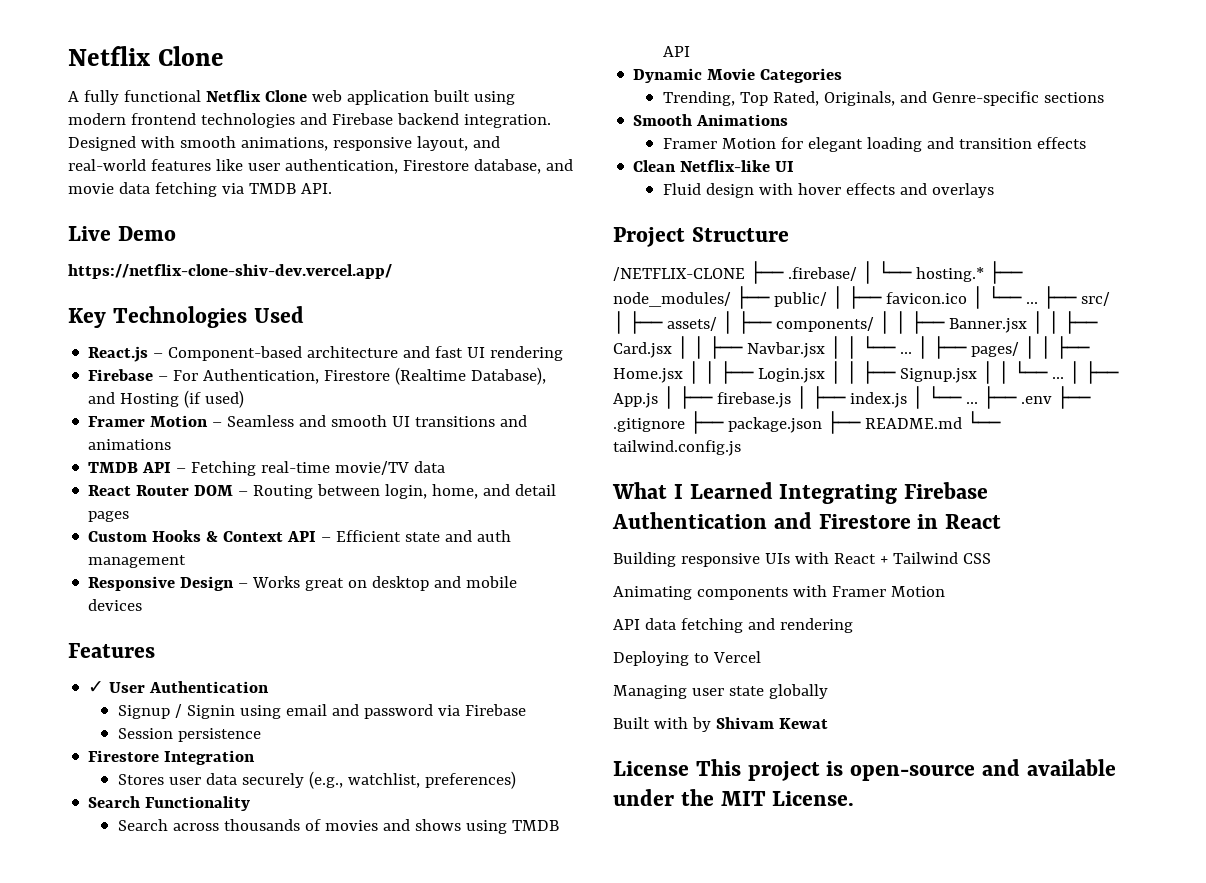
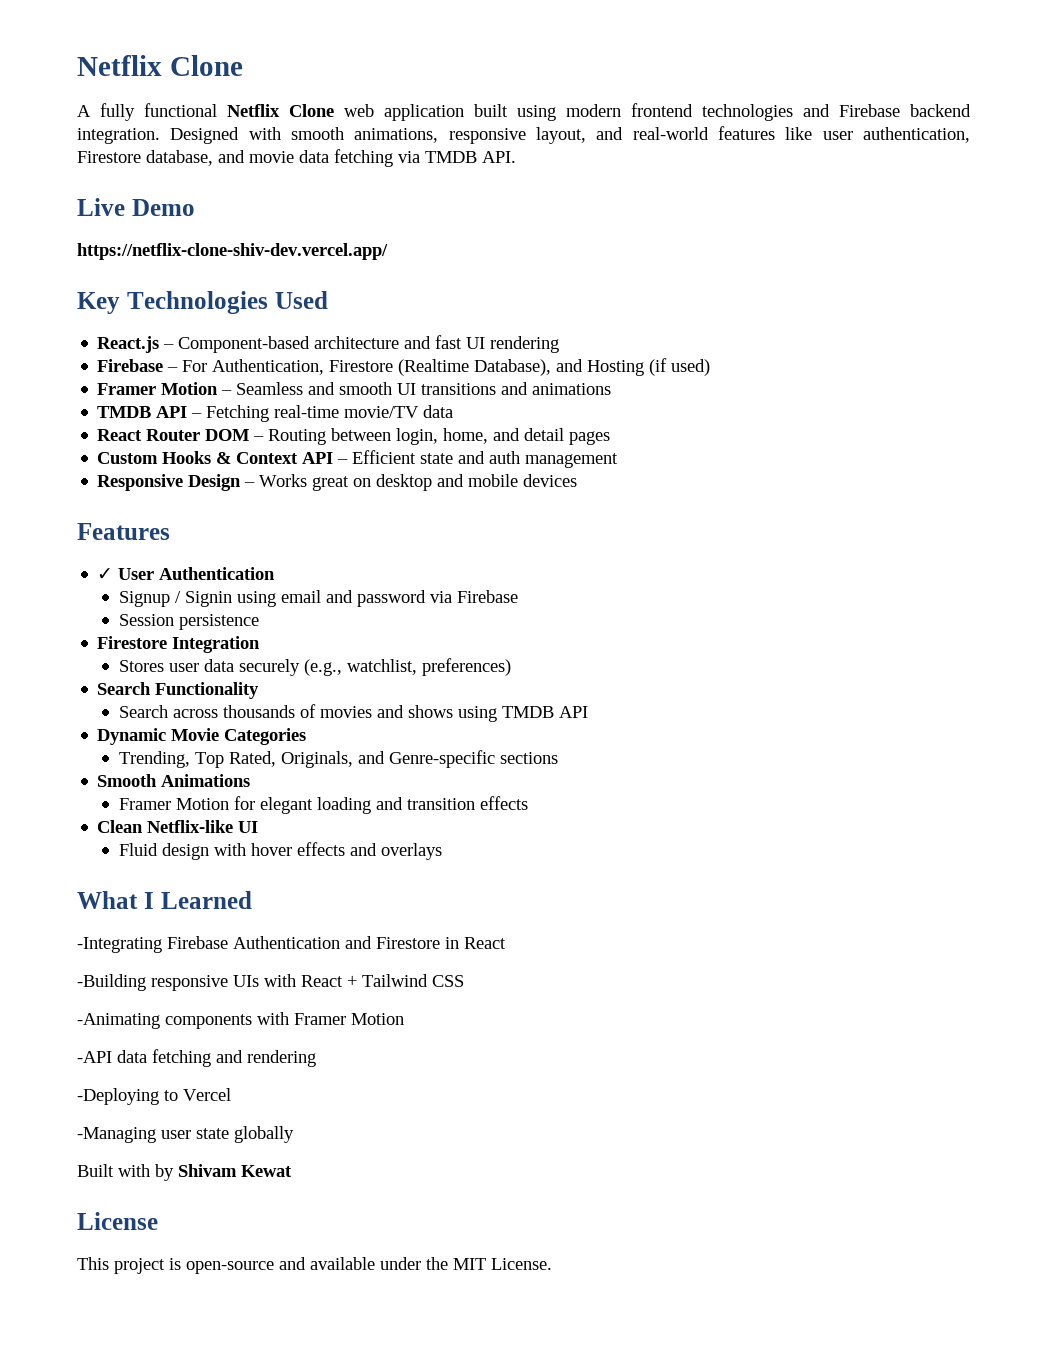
- Project Structure
- /NETFLIX-CLONE ├── .firebase/ │ └── hosting.* ├── node_modules/ ├── public/ │ ├── favicon.ico │ └── ... ├── src/ │ ├── assets/ │ ├── components/ │ │ ├── Banner.jsx │ │ ├── Card.jsx │ │ ├── Navbar.jsx │ │ └── ... │ ├── pages/ │ │ ├── Home.jsx │ │ ├── Login.jsx │ │ ├── Signup.jsx │ │ └── ... │ ├── App.js │ ├── firebase.js │ ├── index.js │ └── ... ├── .env ├── .gitignore ├── package.json ├── README.md └── tailwind.config.js
- What I Learned Integrating Firebase Authentication and Firestore in React
+ What I Learned
+ -Integrating Firebase Authentication and Firestore in React
- Building responsive UIs with React + Tailwind CSS
+ -Building responsive UIs with React + Tailwind CSS
- Animating components with Framer Motion
+ -Animating components with Framer Motion
- API data fetching and rendering
+ -API data fetching and rendering
- Deploying to Vercel
+ -Deploying to Vercel
- Managing user state globally
+ -Managing user state globally
- License This project is open-source and available under the MIT License.
+ License
+ This project is open-source and available under the MIT License.

